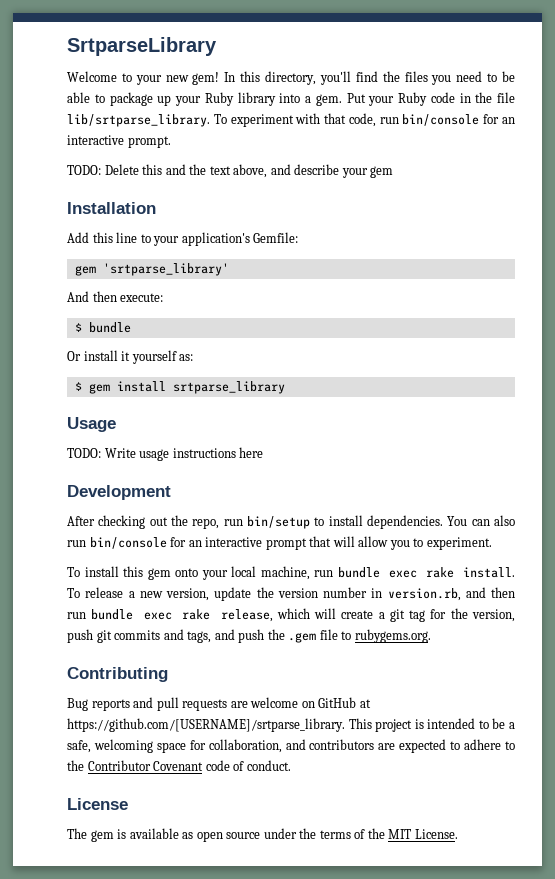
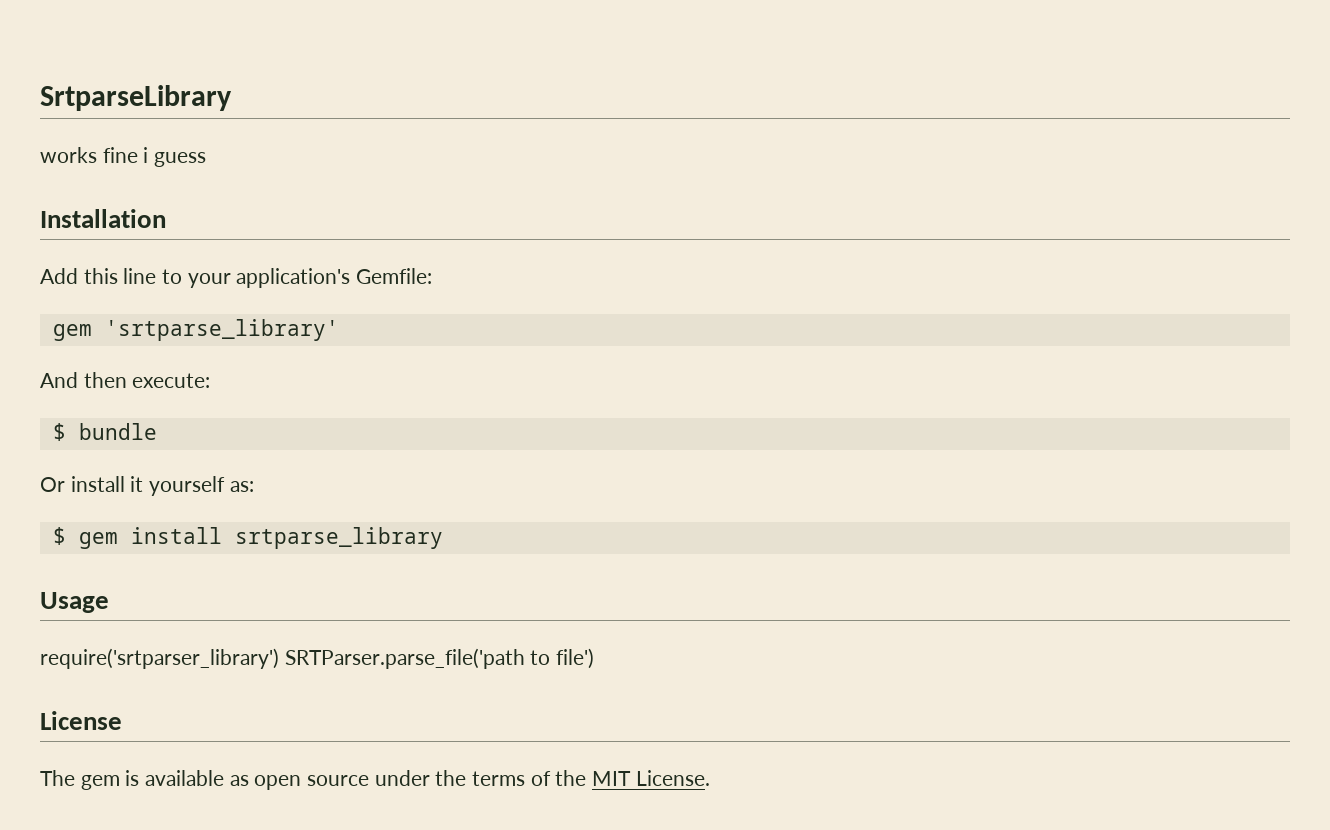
- Welcome to your new gem! In this directory, you'll find the files you need to be able to package up your Ruby library into a gem. Put your Ruby code in the file lib/srtparse_library. To experiment with that code, run bin/console for an interactive prompt.
- TODO: Delete this and the text above, and describe your gem
+ works fine i guess
- TODO: Write usage instructions here
- Development
- After checking out the repo, run bin/setup to install dependencies. You can also run bin/console for an interactive prompt that will allow you to experiment.
- To install this gem onto your local machine, run bundle exec rake install. To release a new version, update the version number in version.rb, and then run bundle exec rake release, which will create a git tag for the version, push git commits and tags, and push the .gem file to rubygems.org.
- Contributing
- Bug reports and pull requests are welcome on GitHub at https://github.com/[USERNAME]/srtparse_library. This project is intended to be a safe, welcoming space for collaboration, and contributors are expected to adhere to the Contributor Covenant code of conduct.
+ require('srtparser_library') SRTParser.parse_file('path to file')

